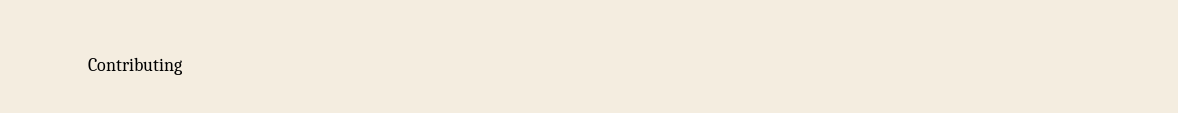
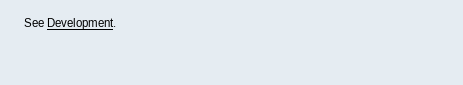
- Contributing
+ See Development.

